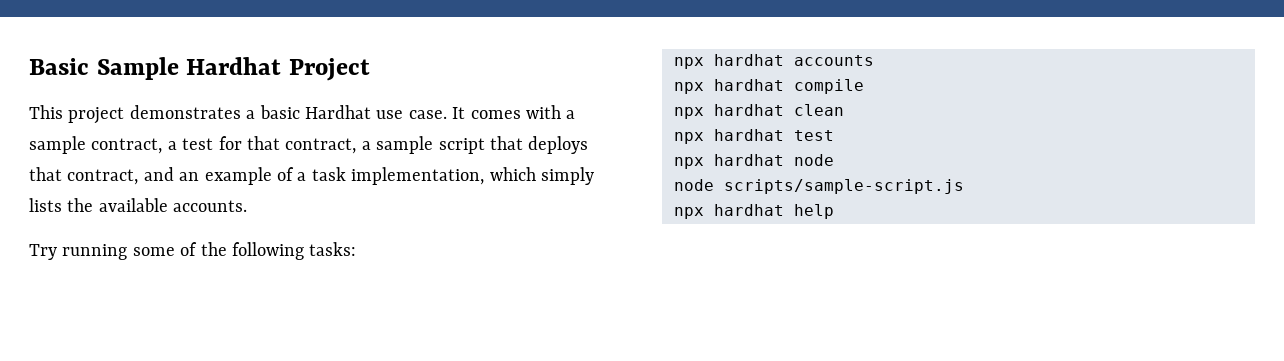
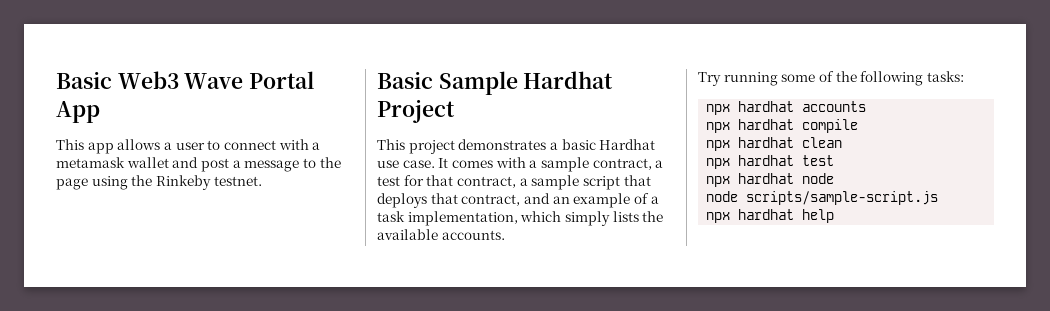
+ Basic Web3 Wave Portal App
+ This app allows a user to connect with a metamask wallet and post a message to the page using the Rinkeby testnet.

